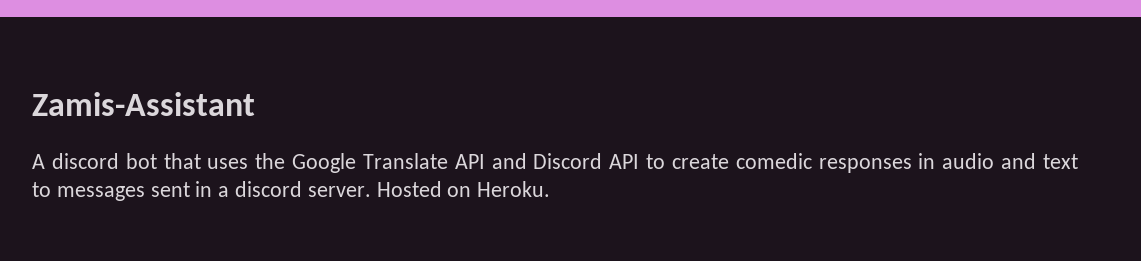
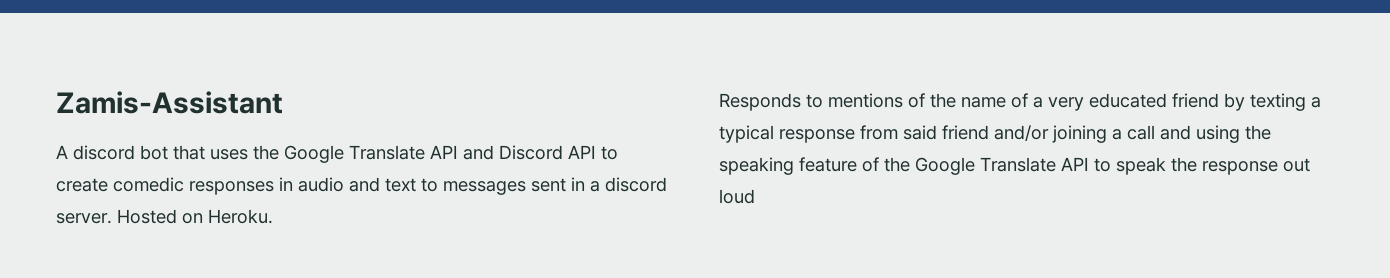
+ Responds to mentions of the name of a very educated friend by texting a typical response from said friend and/or joining a call and using the speaking feature of the Google Translate API to speak the response out loud

